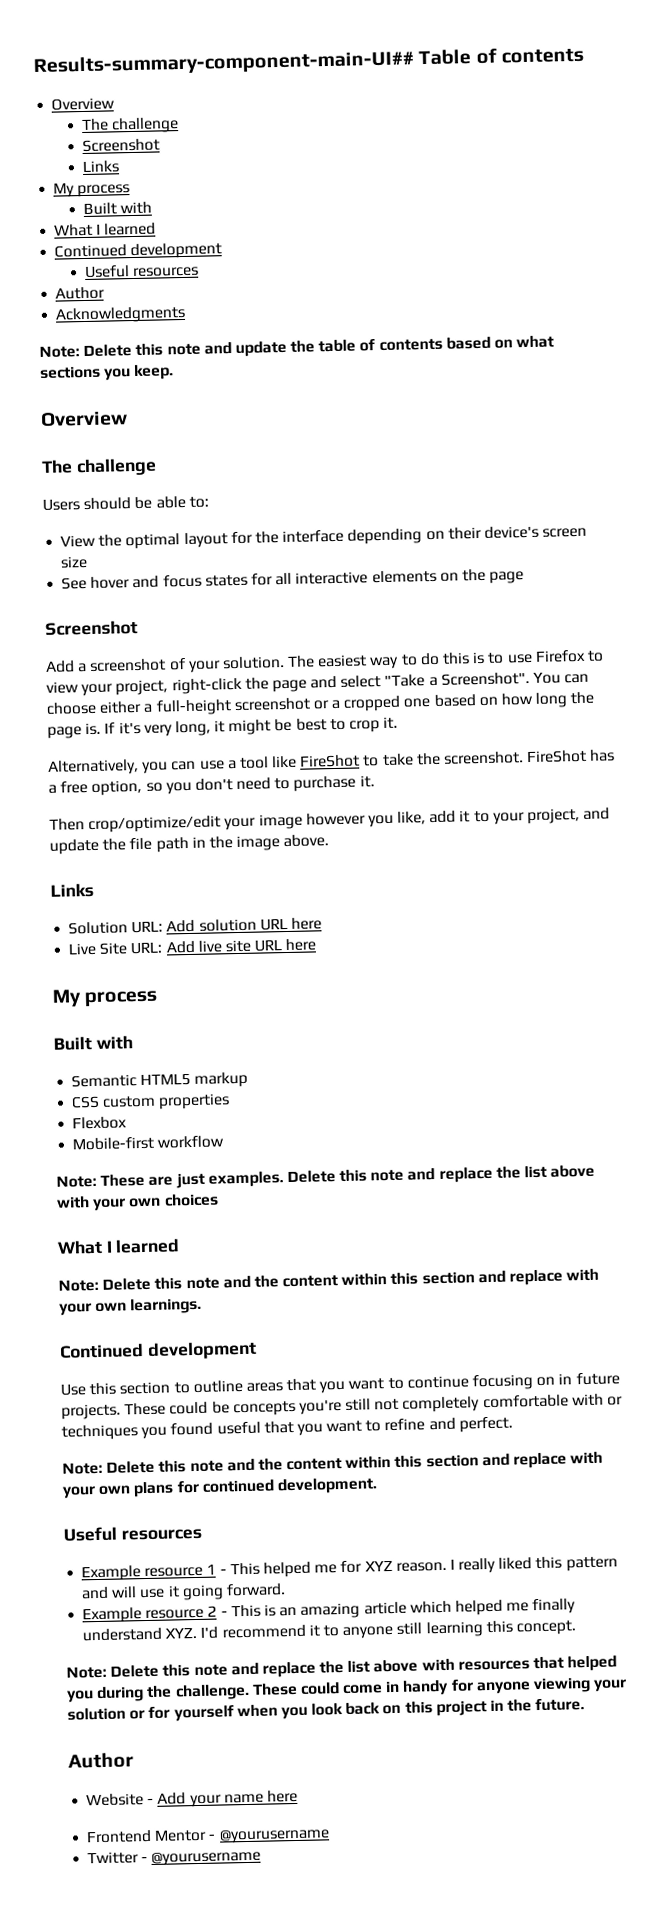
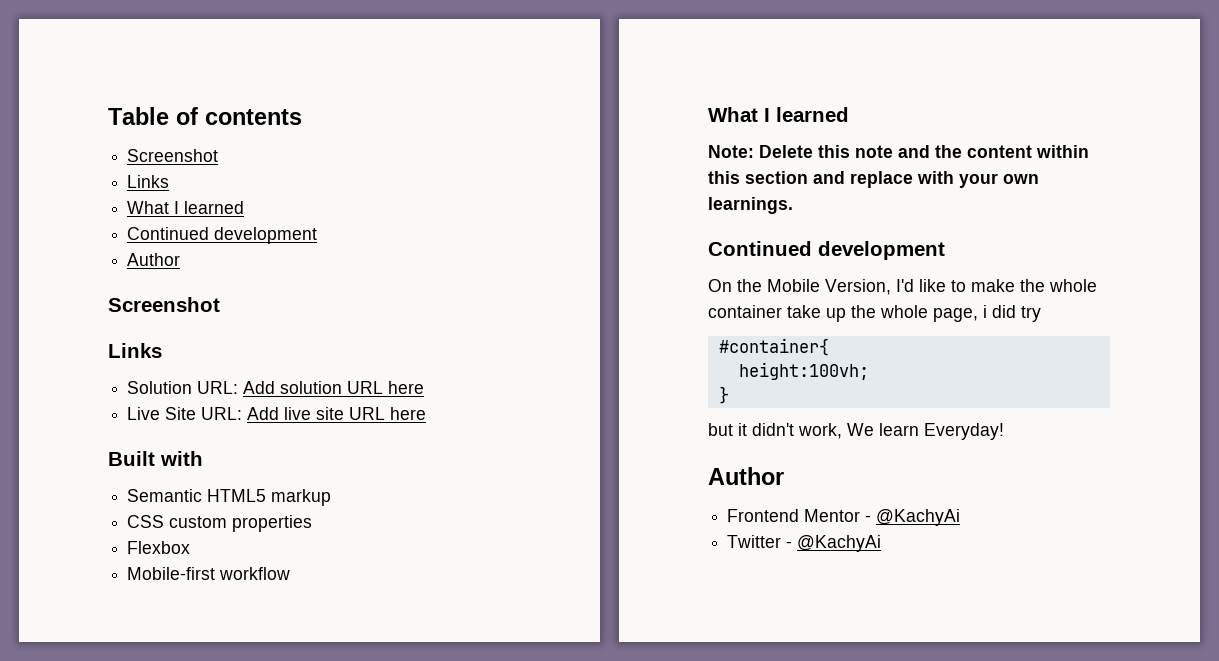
- Results-summary-component-main-UI## Table of contents
- Overview
- The challenge
+ Table of contents
  Screenshot
  Links
- My process
- Built with
  What I learned
  Continued development
- Useful resources
  Author
- Acknowledgments
- Note: Delete this note and update the table of contents based on what sections you keep.
- Overview
- The challenge
- Users should be able to:
- View the optimal layout for the interface depending on their device's screen size
- See hover and focus states for all interactive elements on the page
  Screenshot
- Add a screenshot of your solution. The easiest way to do this is to use Firefox to view your project, right-click the page and select "Take a Screenshot". You can choose either a full-height screenshot or a cropped one based on how long the page is. If it's very long, it might be best to crop it.
- Alternatively, you can use a tool like FireShot to take the screenshot. FireShot has a free option, so you don't need to purchase it.
- Then crop/optimize/edit your image however you like, add it to your project, and update the file path in the image above.
  Live Site URL: Add live site URL here
- My process
- Note: These are just examples. Delete this note and replace the list above with your own choices
- Use this section to outline areas that you want to continue focusing on in future projects. These could be concepts you're still not completely comfortable with or techniques you found useful that you want to refine and perfect.
- Note: Delete this note and the content within this section and replace with your own plans for continued development.
- Useful resources
- Example resource 1 - This helped me for XYZ reason. I really liked this pattern and will use it going forward.
- Example resource 2 - This is an amazing article which helped me finally understand XYZ. I'd recommend it to anyone still learning this concept.
- Note: Delete this note and replace the list above with resources that helped you during the challenge. These could come in handy for anyone viewing your solution or for yourself when you look back on this project in the future.
+ On the Mobile Version, I'd like to make the whole container take up the whole page, i did try
+ #container{
+ height:100vh;
+ }
+ but it didn't work, We learn Everyday!
  Author
- Website - Add your name here
- Frontend Mentor - @yourusername
+ Frontend Mentor - @KachyAi
- Twitter - @yourusername
+ Twitter - @KachyAi

